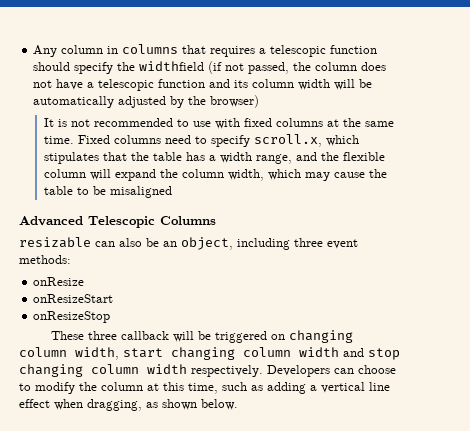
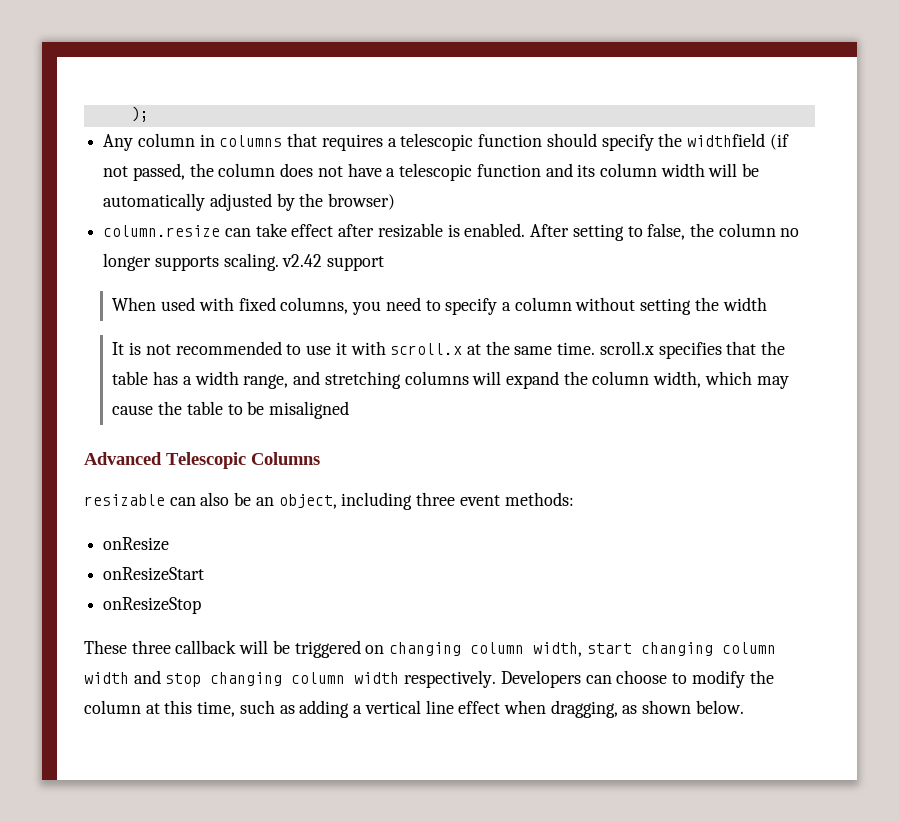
+ );
+ column.resize can take effect after resizable is enabled. After setting to false, the column no longer supports scaling. v2.42 support
+ When used with fixed columns, you need to specify a column without setting the width
- It is not recommended to use with fixed columns at the same time. Fixed columns need to specify scroll.x, which stipulates that the table has a width range, and the flexible column will expand the column width, which may cause the table to be misaligned
+ It is not recommended to use it with scroll.x at the same time. scroll.x specifies that the table has a width range, and stretching columns will expand the column width, which may cause the table to be misaligned

